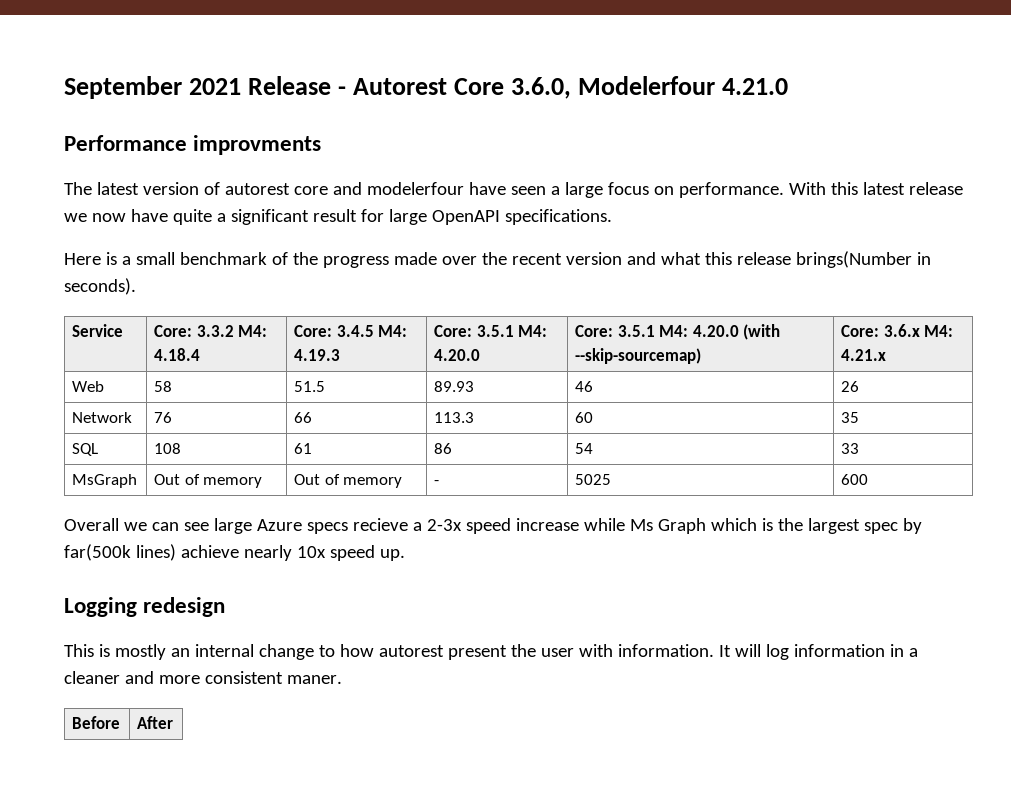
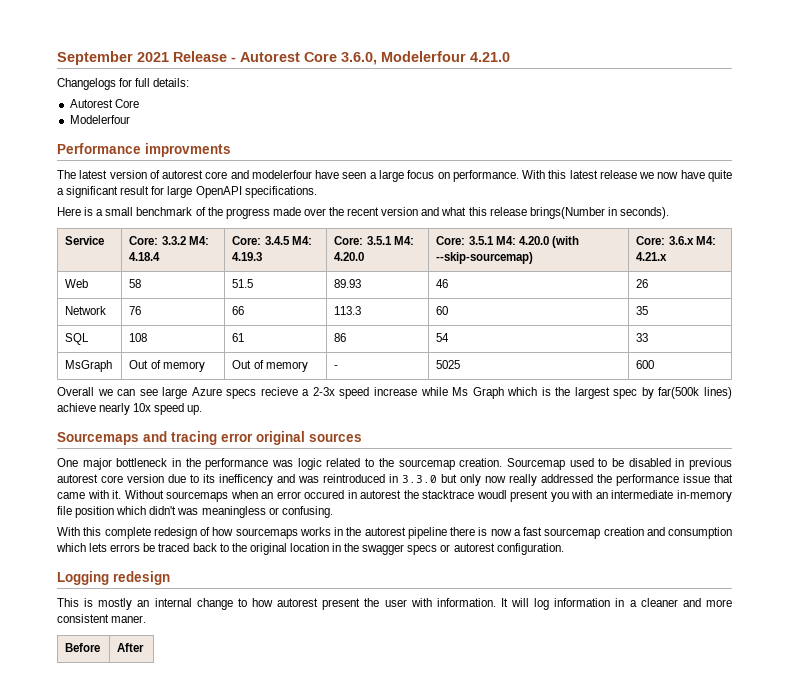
+ Changelogs for full details:
+ Autorest Core
+ Modelerfour
+ Sourcemaps and tracing error original sources
+ One major bottleneck in the performance was logic related to the sourcemap creation. Sourcemap used to be disabled in previous autorest core version due to its inefficency and was reintroduced in 3.3.0 but only now really addressed the performance issue that came with it. Without sourcemaps when an error occured in autorest the stacktrace woudl present you with an intermediate in-memory file position which didn't was meaningless or confusing.
+ With this complete redesign of how sourcemaps works in the autorest pipeline there is now a fast sourcemap creation and consumption which lets errors be traced back to the original location in the swagger specs or autorest configuration.

